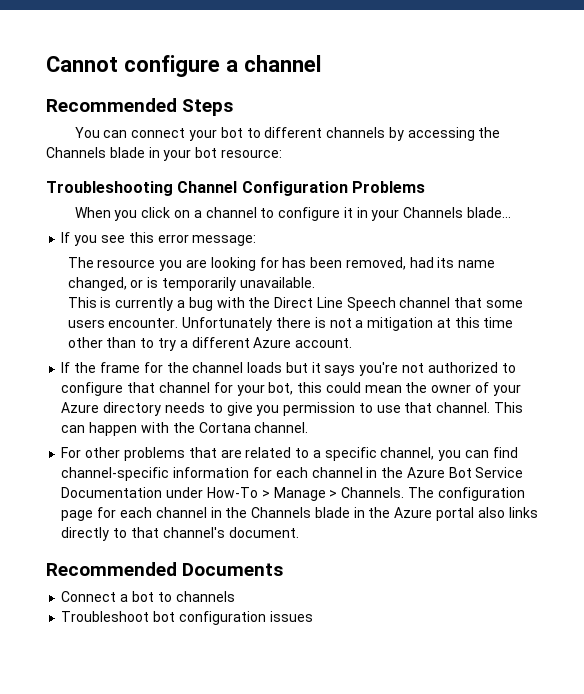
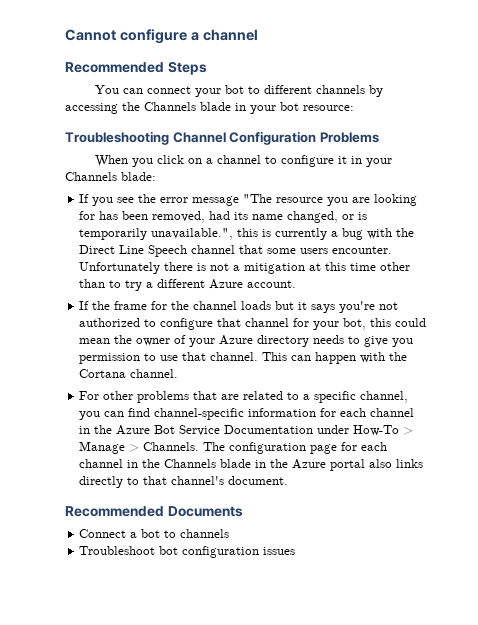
- When you click on a channel to configure it in your Channels blade...
+ When you click on a channel to configure it in your Channels blade:
- If you see this error message:
- The resource you are looking for has been removed, had its name changed, or is temporarily unavailable.
- This is currently a bug with the Direct Line Speech channel that some users encounter.
+ If you see the error message "The resource you are looking for has been removed, had its name changed, or is temporarily unavailable.", this is currently a bug with the Direct Line Speech channel that some users encounter.

